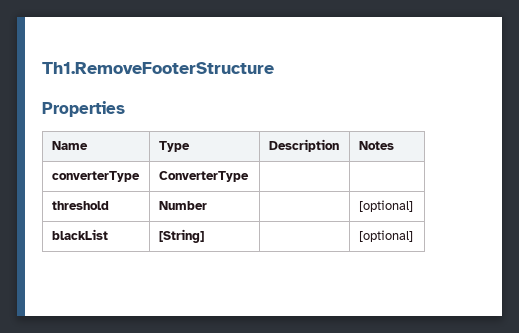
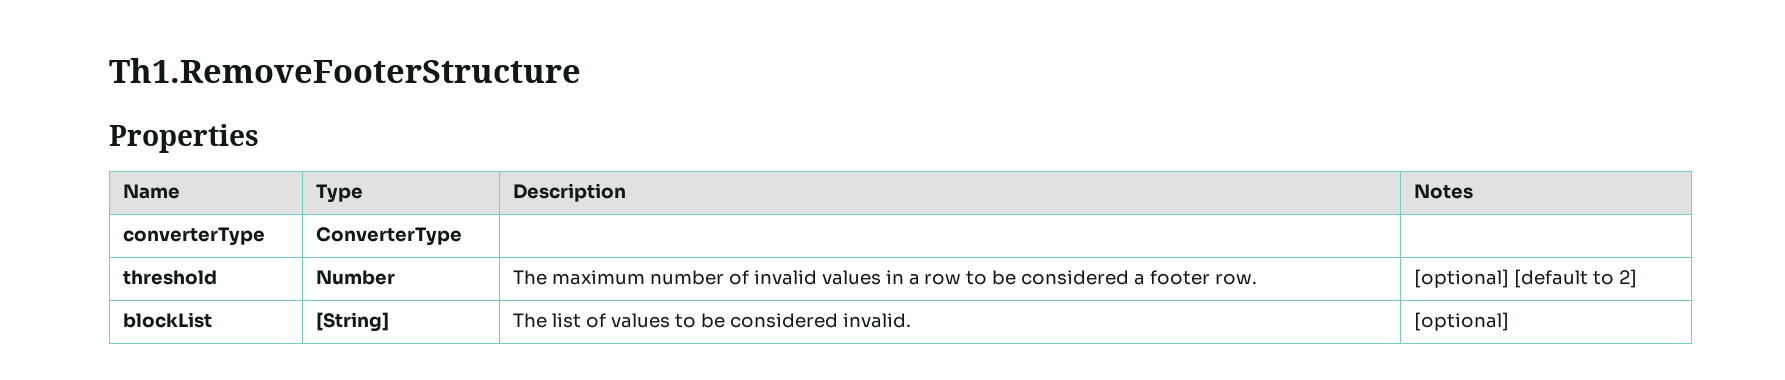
- threshold | Number | | [optional]
- blackList | [String] | | [optional]
+ threshold | Number | The maximum number of invalid values in a row to be considered a footer row. | [optional] [default to 2]
+ blockList | [String] | The list of values to be considered invalid. | [optional]

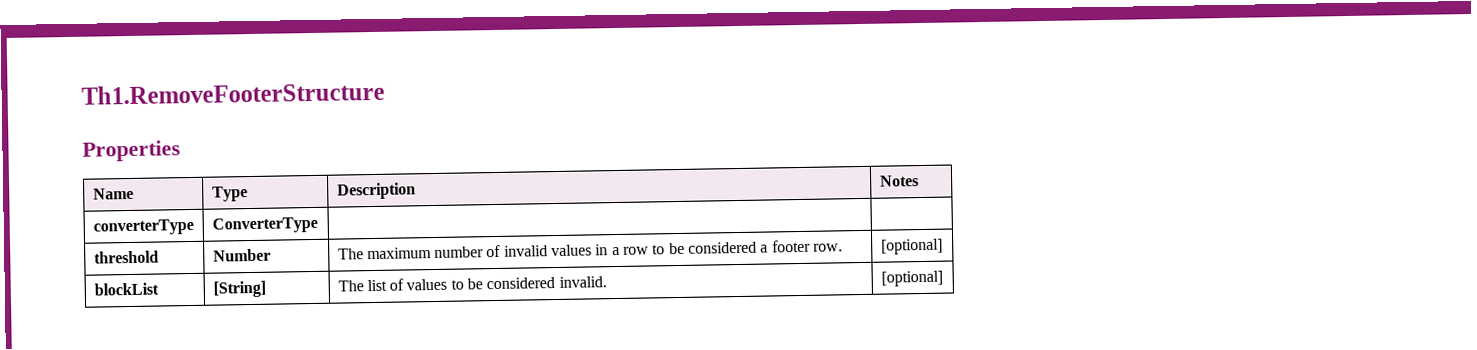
- threshold | Number | The maximum number of invalid values in a row to be considered a footer row. | [optional] [default to 2]
+ threshold | Number | The maximum number of invalid values in a row to be considered a footer row. | [optional]

